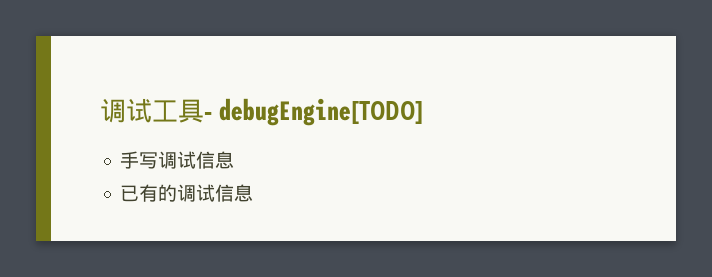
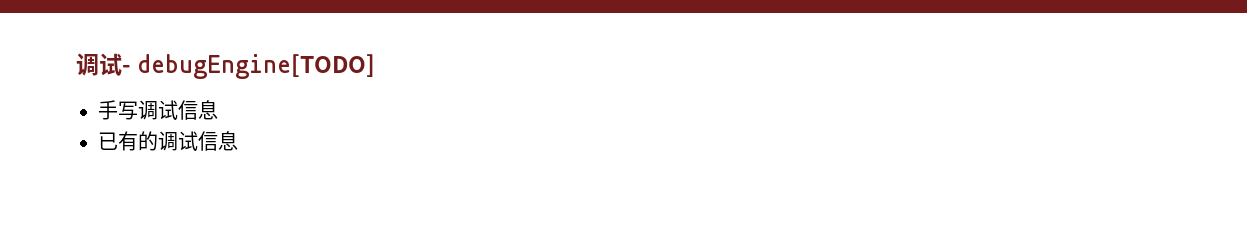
- 调试工具- debugEngine[TODO]
+ 调试- debugEngine[TODO]

